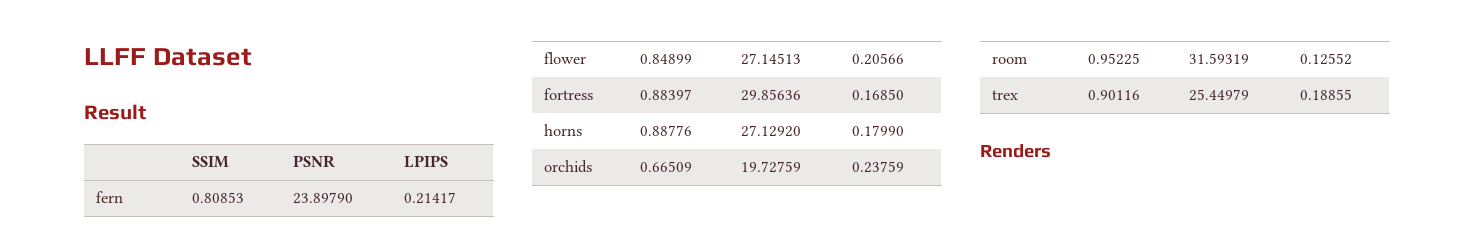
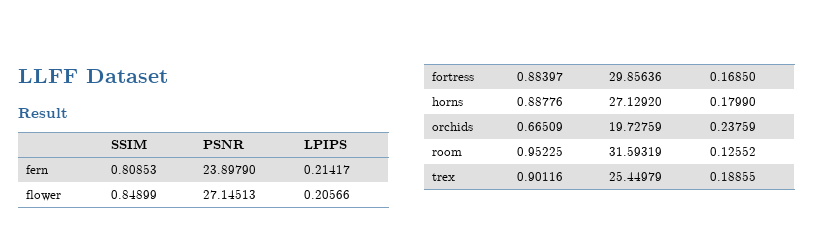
- Renders

